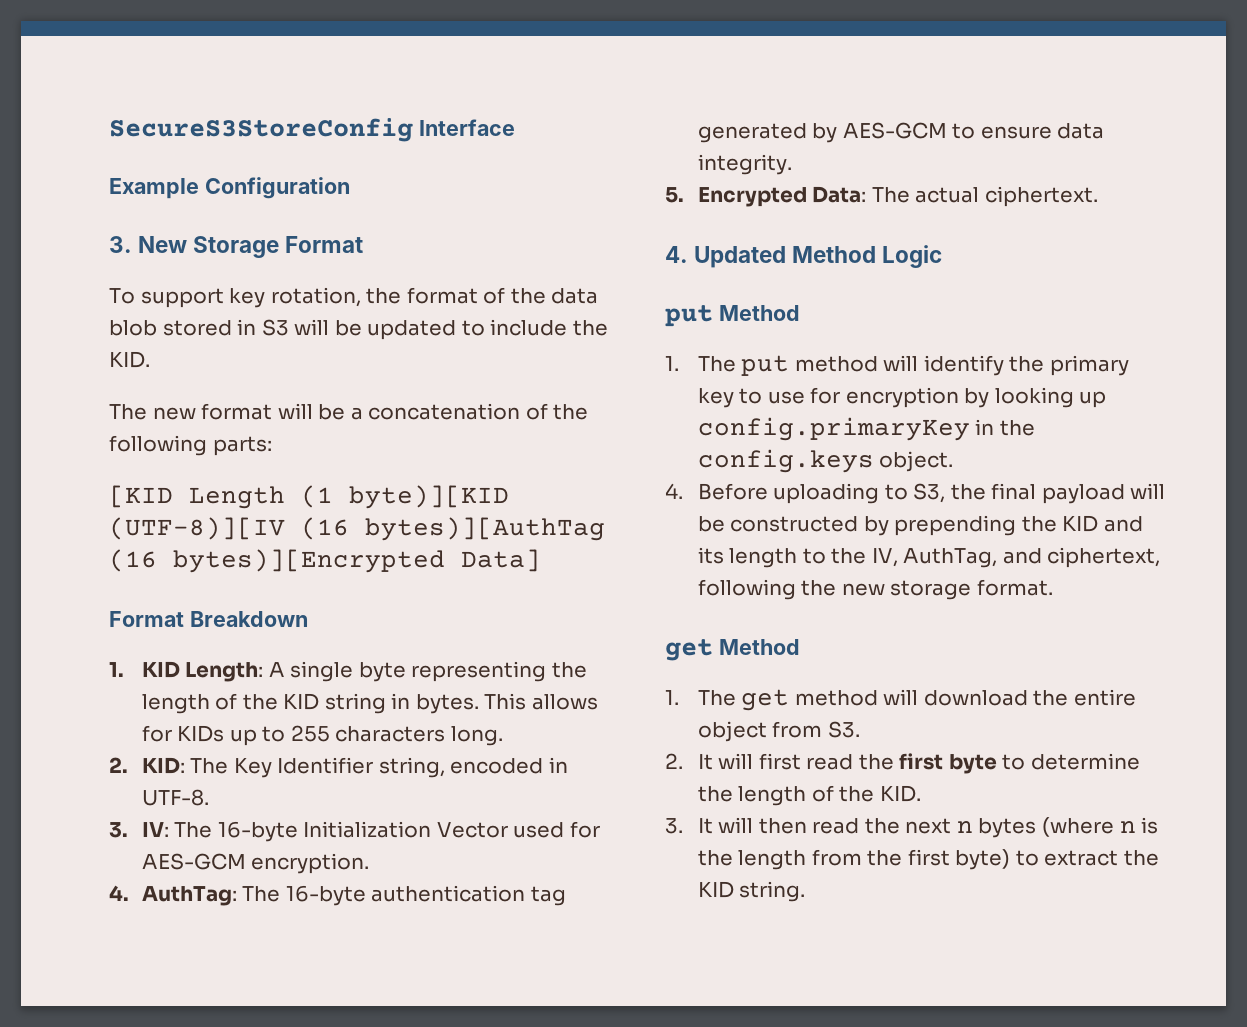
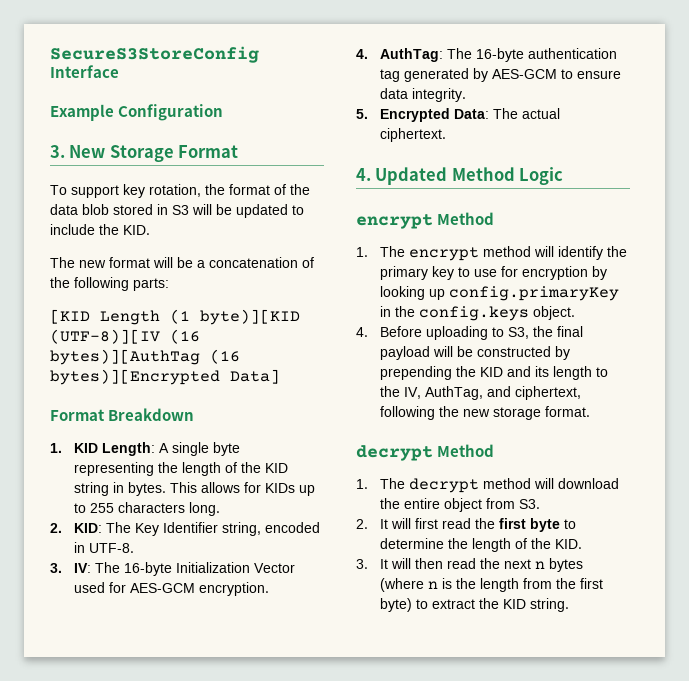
- put Method
- 1. The put method will identify the primary key to use for encryption by looking up config.primaryKey in the config.keys object.
+ encrypt Method
+ 1. The encrypt method will identify the primary key to use for encryption by looking up config.primaryKey in the config.keys object.
- get Method
- 1. The get method will download the entire object from S3.
+ decrypt Method
+ 1. The decrypt method will download the entire object from S3.

